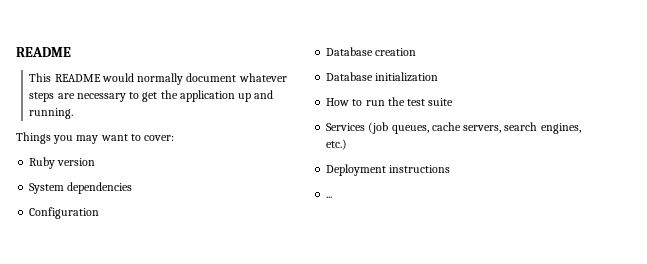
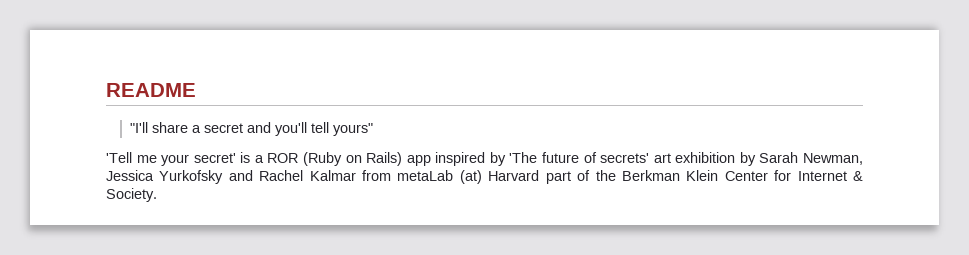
- This README would normally document whatever steps are necessary to get the application up and running.
- Things you may want to cover:
- Ruby version
- System dependencies
- Configuration
- Database creation
- Database initialization
- How to run the test suite
- Services (job queues, cache servers, search engines, etc.)
- Deployment instructions
- ...
+ "I'll share a secret and you'll tell yours"
+ 'Tell me your secret' is a ROR (Ruby on Rails) app inspired by 'The future of secrets' art exhibition by Sarah Newman, Jessica Yurkofsky and Rachel Kalmar from metaLab (at) Harvard part of the Berkman Klein Center for Internet & Society.

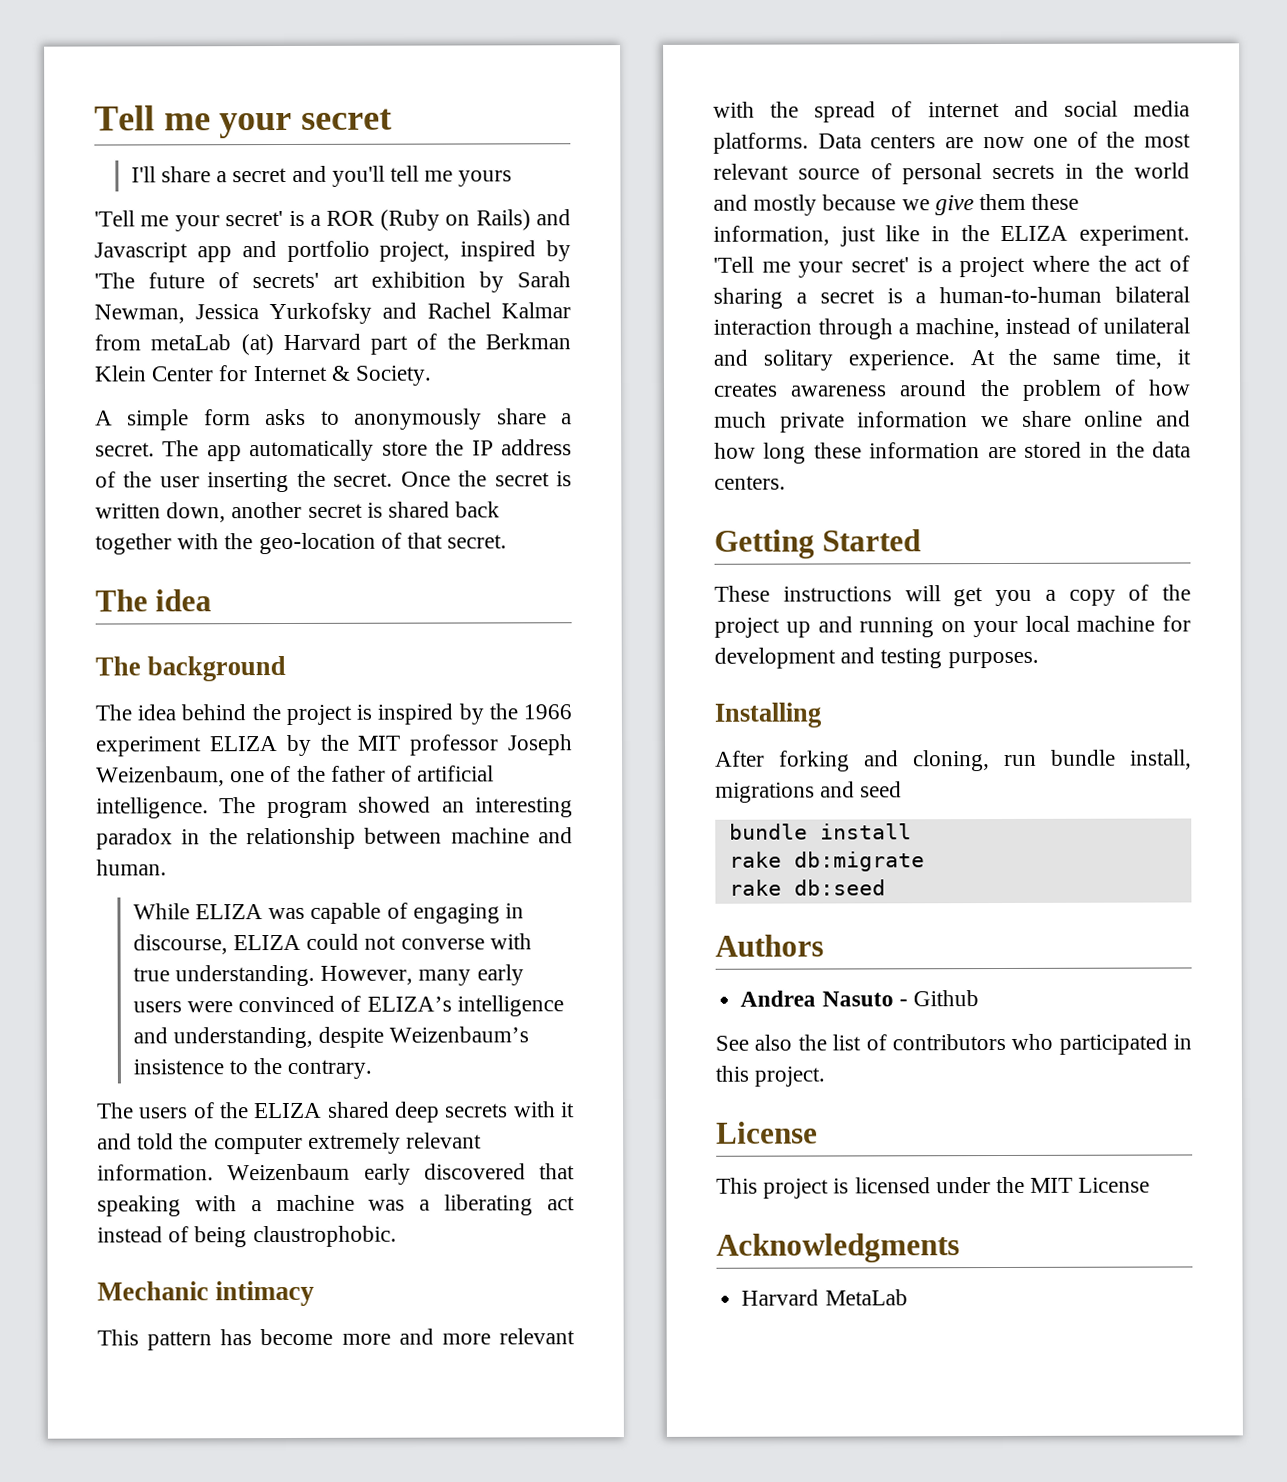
- README
- "I'll share a secret and you'll tell yours"
+ Tell me your secret
+ I'll share a secret and you'll tell me yours
- 'Tell me your secret' is a ROR (Ruby on Rails) app inspired by 'The future of secrets' art exhibition by Sarah Newman, Jessica Yurkofsky and Rachel Kalmar from metaLab (at) Harvard part of the Berkman Klein Center for Internet & Society.
+ 'Tell me your secret' is a ROR (Ruby on Rails) and Javascript app and portfolio project, inspired by 'The future of secrets' art exhibition by Sarah Newman, Jessica Yurkofsky and Rachel Kalmar from metaLab (at) Harvard part of the Berkman Klein Center for Internet & Society.
+ A simple form asks to anonymously share a secret. The app automatically store the IP address of the user inserting the secret. Once the secret is written down, another secret is shared back together with the geo-location of that secret.
+ The idea
+ The background
+ The idea behind the project is inspired by the 1966 experiment ELIZA by the MIT professor Joseph Weizenbaum, one of the father of artificial intelligence. The program showed an interesting paradox in the relationship between machine and human.
+ While ELIZA was capable of engaging in discourse, ELIZA could not converse with true understanding. However, many early users were convinced of ELIZA’s intelligence and understanding, despite Weizenbaum’s insistence to the contrary.
+ The users of the ELIZA shared deep secrets with it and told the computer extremely relevant information. Weizenbaum early discovered that speaking with a machine was a liberating act instead of being claustrophobic.
+ Mechanic intimacy
+ This pattern has become more and more relevant with the spread of internet and social media platforms. Data centers are now one of the most relevant source of personal secrets in the world and mostly because we give them these information, just like in the ELIZA experiment. 'Tell me your secret' is a project where the act of sharing a secret is a human-to-human bilateral interaction through a machine, instead of unilateral and solitary experience. At the same time, it creates awareness around the problem of how much private information we share online and how long these information are stored in the data centers.
+ Getting Started
+ These instructions will get you a copy of the project up and running on your local machine for development and testing purposes.
+ Installing
+ After forking and cloning, run bundle install, migrations and seed
+ bundle install
+ rake db:migrate
+ rake db:seed
+ Authors
+ Andrea Nasuto - Github
+ See also the list of contributors who participated in this project.
+ License
+ This project is licensed under the MIT License
+ Acknowledgments
+ Harvard MetaLab

